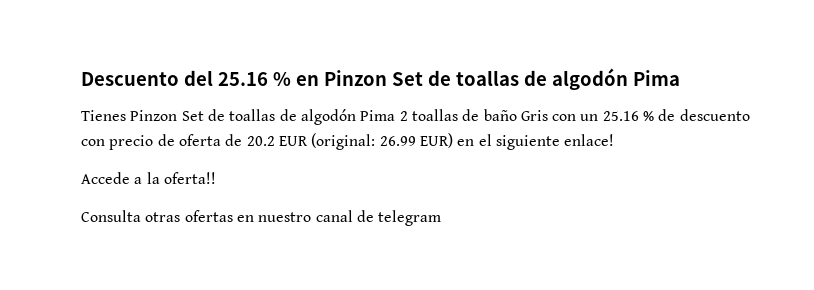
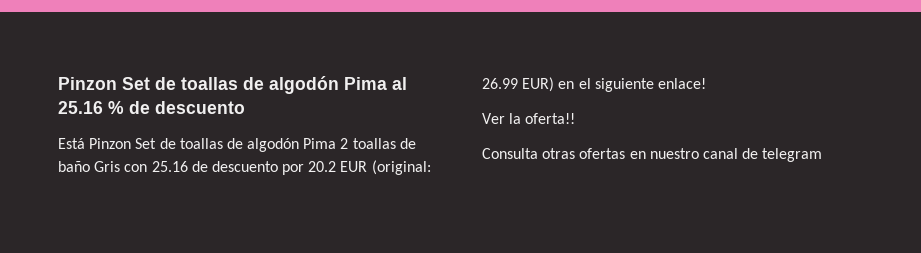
- Descuento del 25.16 % en Pinzon Set de toallas de algodón Pima
- Tienes Pinzon Set de toallas de algodón Pima 2 toallas de baño Gris con un 25.16 % de descuento con precio de oferta de 20.2 EUR (original: 26.99 EUR) en el siguiente enlace!
+ Pinzon Set de toallas de algodón Pima al 25.16 % de descuento
+ Está Pinzon Set de toallas de algodón Pima 2 toallas de baño Gris con 25.16 de descuento por 20.2 EUR (original: 26.99 EUR) en el siguiente enlace!
- Accede a la oferta!!
+ Ver la oferta!!

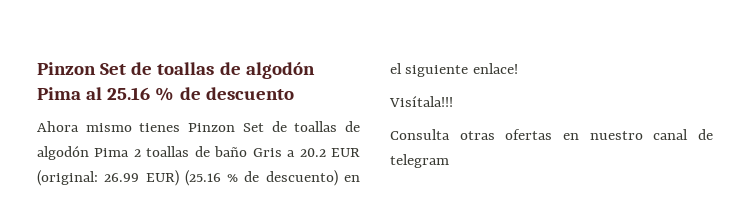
- Está Pinzon Set de toallas de algodón Pima 2 toallas de baño Gris con 25.16 de descuento por 20.2 EUR (original: 26.99 EUR) en el siguiente enlace!
+ Ahora mismo tienes Pinzon Set de toallas de algodón Pima 2 toallas de baño Gris a 20.2 EUR (original: 26.99 EUR) (25.16 % de descuento) en el siguiente enlace!
- Ver la oferta!!
+ Visítala!!!

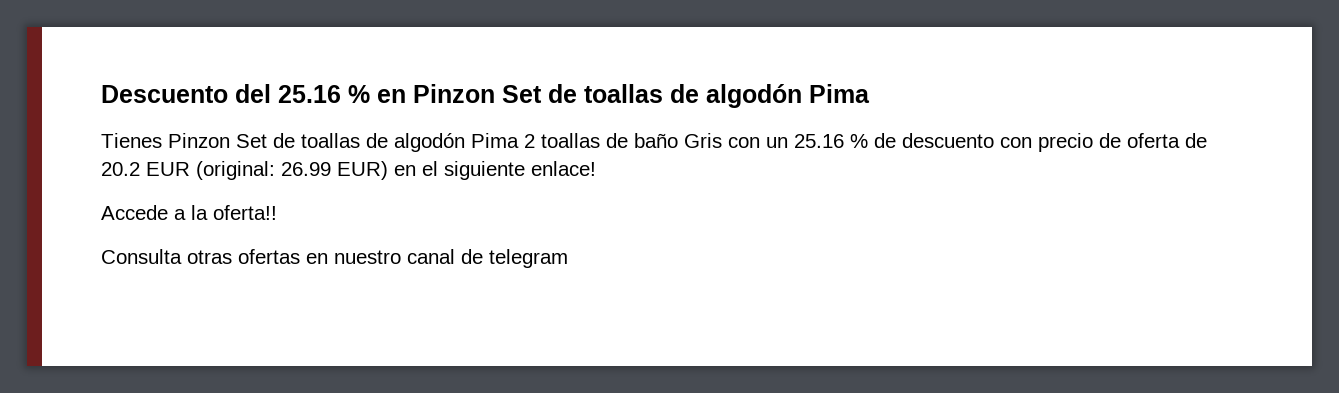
- Pinzon Set de toallas de algodón Pima al 25.16 % de descuento
- Ahora mismo tienes Pinzon Set de toallas de algodón Pima 2 toallas de baño Gris a 20.2 EUR (original: 26.99 EUR) (25.16 % de descuento) en el siguiente enlace!
+ Descuento del 25.16 % en Pinzon Set de toallas de algodón Pima
+ Tienes Pinzon Set de toallas de algodón Pima 2 toallas de baño Gris con un 25.16 % de descuento con precio de oferta de 20.2 EUR (original: 26.99 EUR) en el siguiente enlace!
- Visítala!!!
+ Accede a la oferta!!

